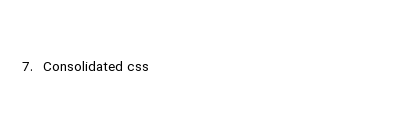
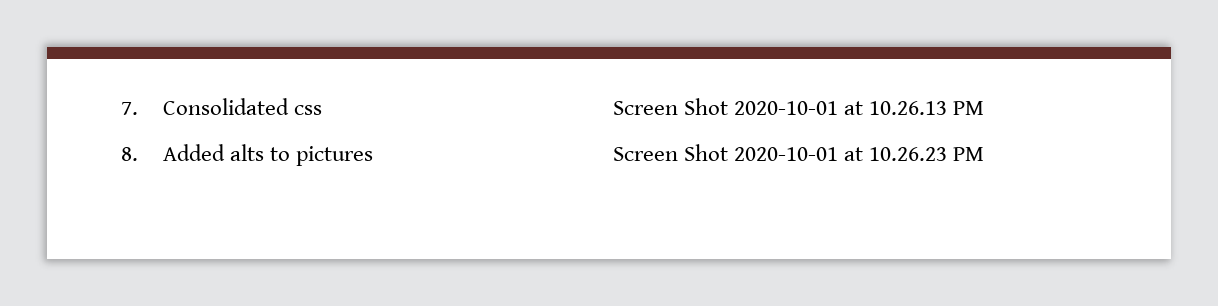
+ 8. Added alts to pictures
+ Screen Shot 2020-10-01 at 10.26.13 PM
+ Screen Shot 2020-10-01 at 10.26.23 PM

